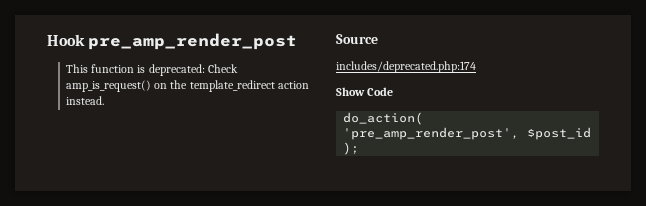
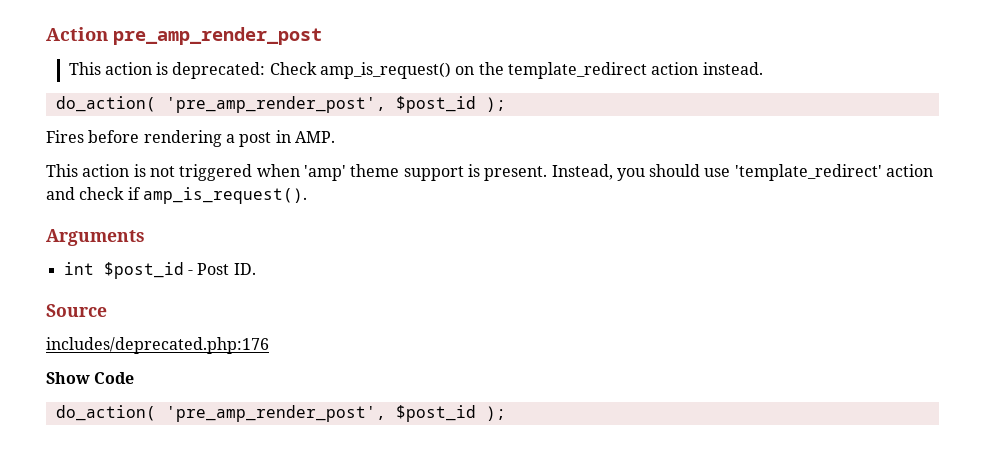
- Hook pre_amp_render_post
+ Action pre_amp_render_post
- This function is deprecated: Check amp_is_request() on the template_redirect action instead.
+ This action is deprecated: Check amp_is_request() on the template_redirect action instead.
+ do_action( 'pre_amp_render_post', $post_id );
+ Fires before rendering a post in AMP.
+ This action is not triggered when 'amp' theme support is present. Instead, you should use 'template_redirect' action and check if amp_is_request().
+ Arguments
+ int $post_id - Post ID.
- includes/deprecated.php:174
+ includes/deprecated.php:176

